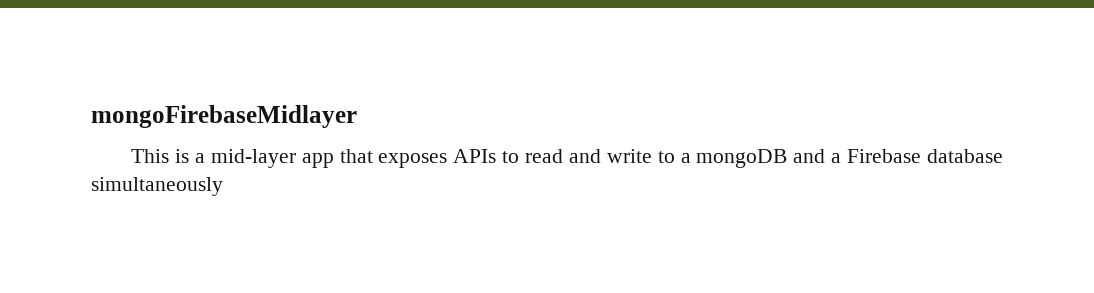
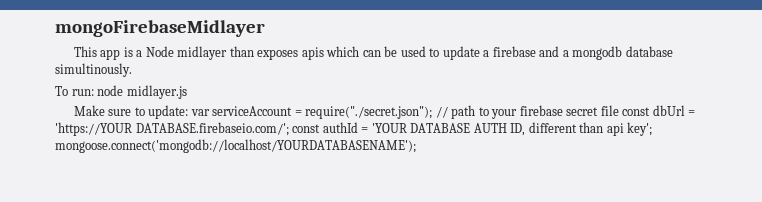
- This is a mid-layer app that exposes APIs to read and write to a mongoDB and a Firebase database simultaneously
+ This app is a Node midlayer than exposes apis which can be used to update a firebase and a mongodb database simultinously.
+ To run: node midlayer.js
+ Make sure to update: var serviceAccount = require("./secret.json"); // path to your firebase secret file const dbUrl = 'https://YOUR DATABASE.firebaseio.com/'; const authId = 'YOUR DATABASE AUTH ID, different than api key'; mongoose.connect('mongodb://localhost/YOURDATABASENAME');

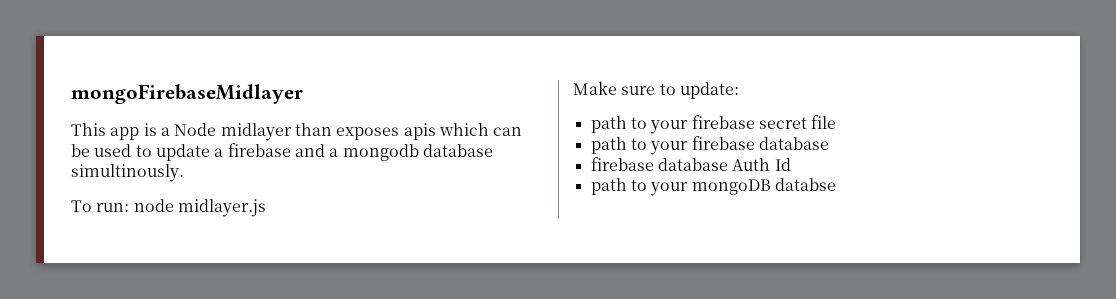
- Make sure to update: var serviceAccount = require("./secret.json"); // path to your firebase secret file const dbUrl = 'https://YOUR DATABASE.firebaseio.com/'; const authId = 'YOUR DATABASE AUTH ID, different than api key'; mongoose.connect('mongodb://localhost/YOURDATABASENAME');
+ Make sure to update:
+ path to your firebase secret file
+ path to your firebase database
+ firebase database Auth Id
+ path to your mongoDB databse

